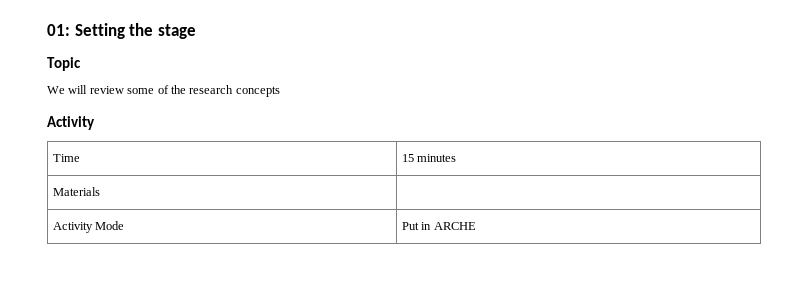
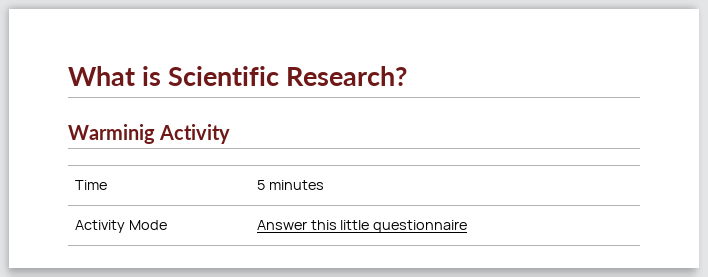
- 01: Setting the stage
- Topic
- We will review some of the research concepts
- Activity
+ What is Scientific Research?
+ Warminig Activity
- Time | 15 minutes
+ Time | 5 minutes
- Materials |
- Activity Mode | Put in ARCHE
+ Activity Mode | Answer this little questionnaire

